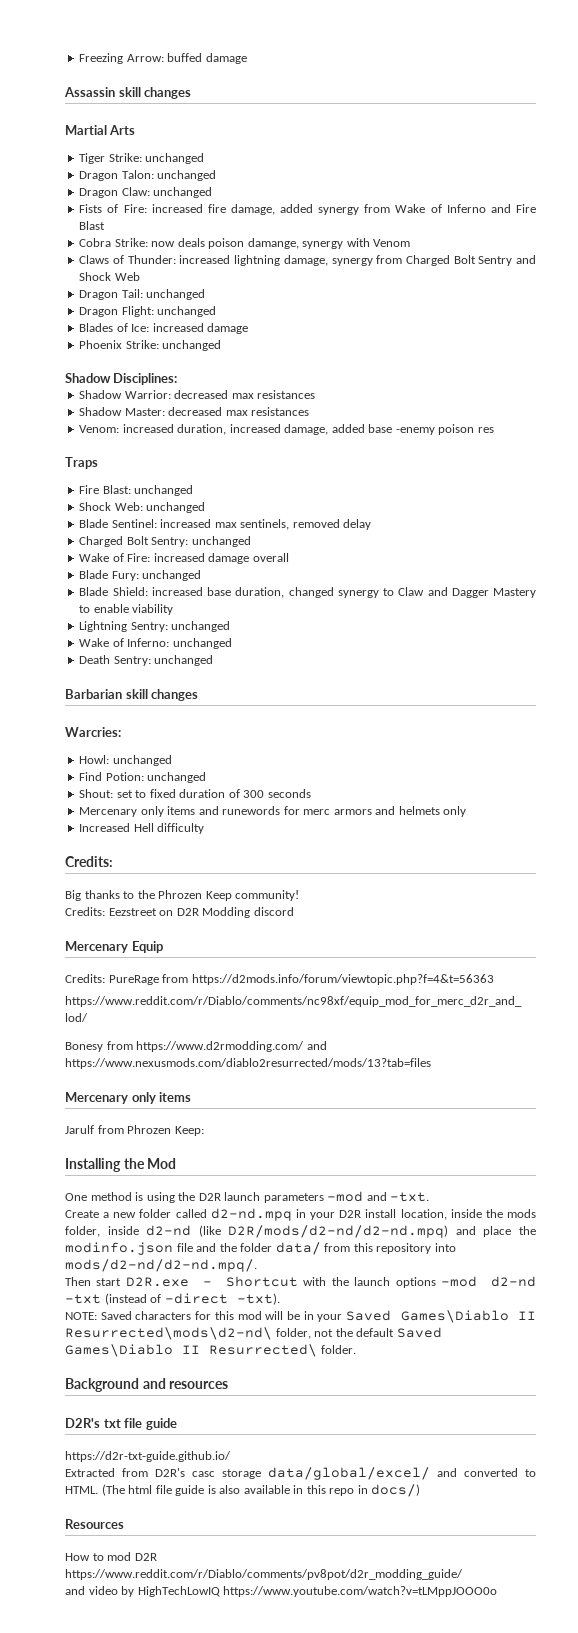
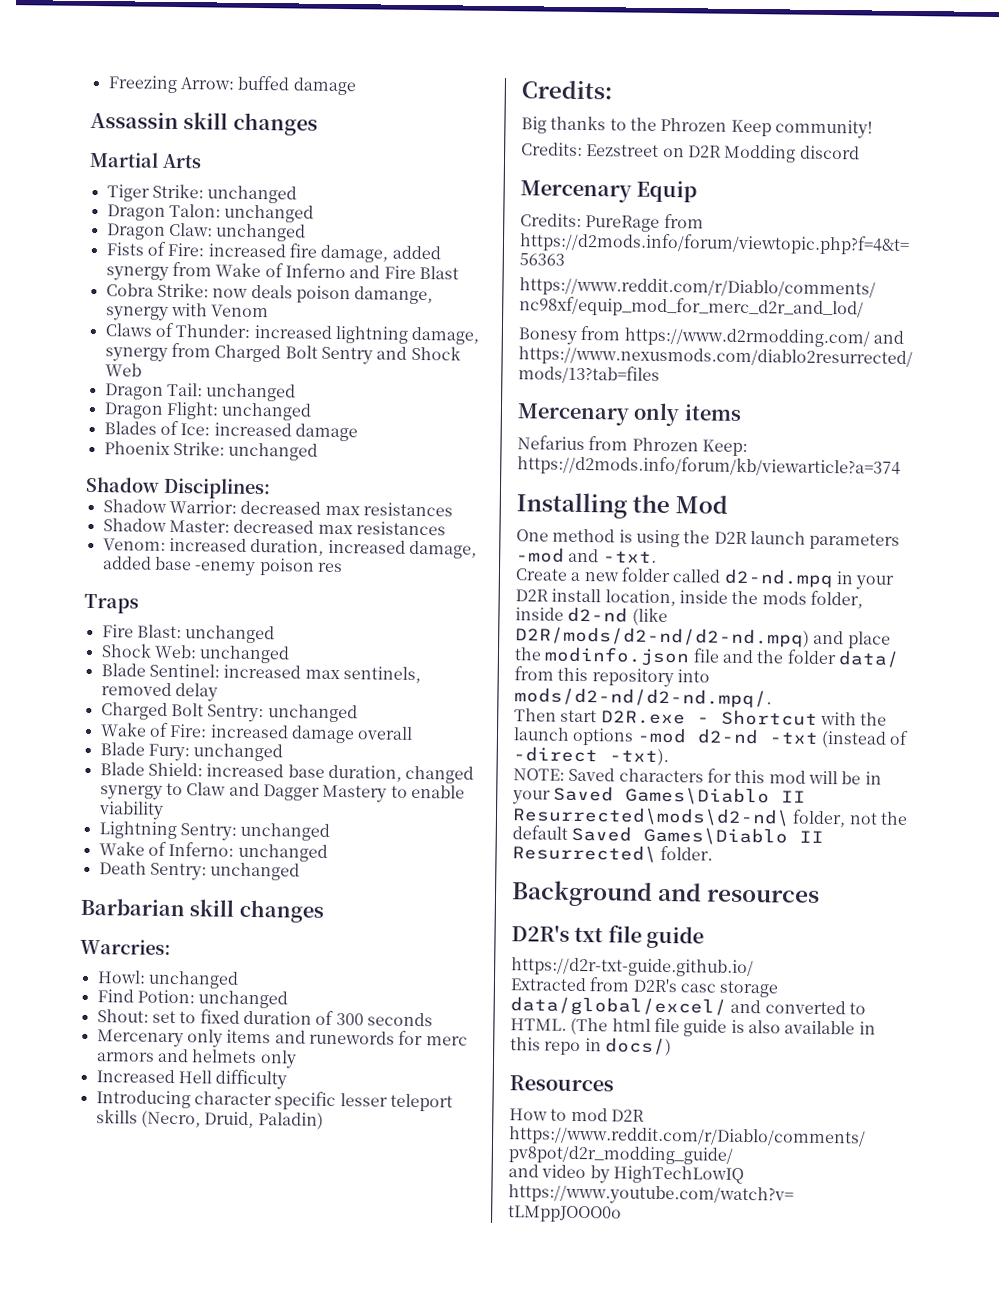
+ Introducing character specific lesser teleport skills (Necro, Druid, Paladin)
- Jarulf from Phrozen Keep:
+ Nefarius from Phrozen Keep: https://d2mods.info/forum/kb/viewarticle?a=374

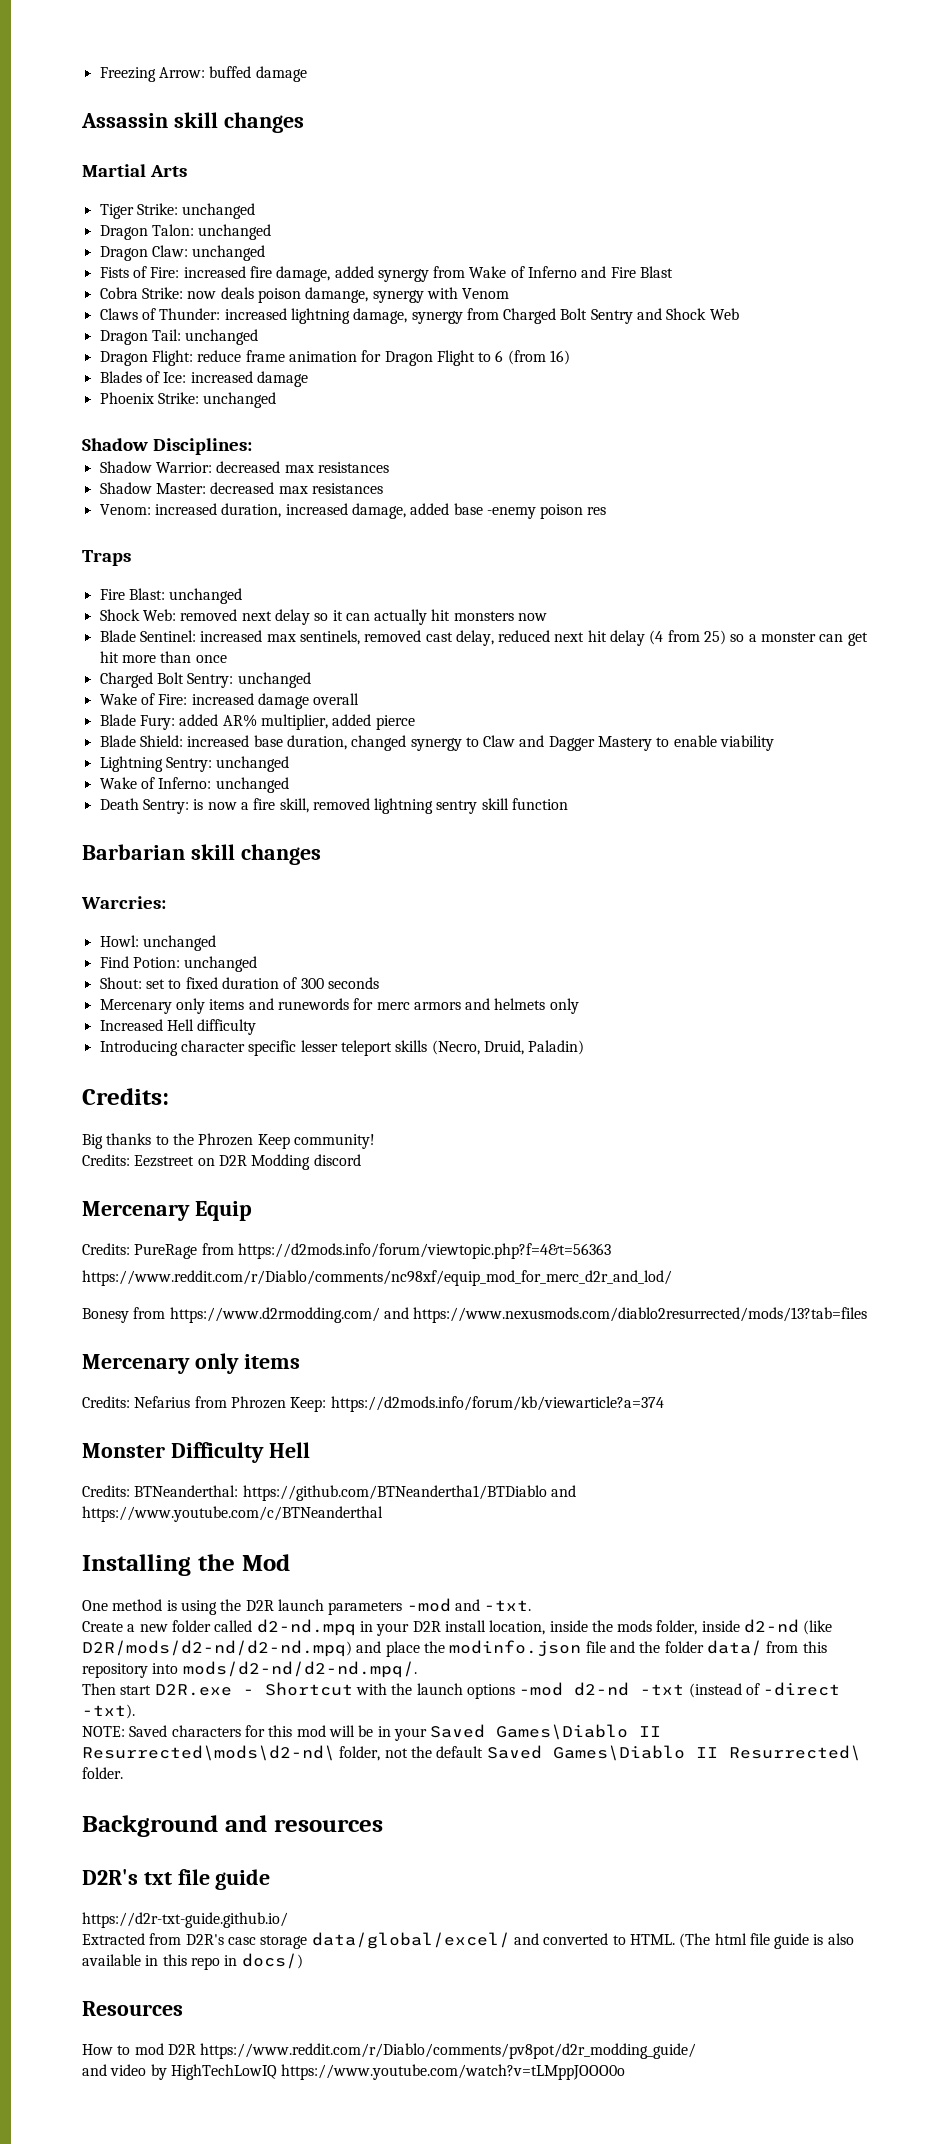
- Dragon Flight: unchanged
+ Dragon Flight: reduce frame animation for Dragon Flight to 6 (from 16)
- Shock Web: unchanged
+ Shock Web: removed next delay so it can actually hit monsters now
- Blade Sentinel: increased max sentinels, removed delay
+ Blade Sentinel: increased max sentinels, removed cast delay, reduced next hit delay (4 from 25) so a monster can get hit more than once
- Blade Fury: unchanged
+ Blade Fury: added AR% multiplier, added pierce
- Death Sentry: unchanged
+ Death Sentry: is now a fire skill, removed lightning sentry skill function
- Nefarius from Phrozen Keep: https://d2mods.info/forum/kb/viewarticle?a=374
+ Credits: Nefarius from Phrozen Keep: https://d2mods.info/forum/kb/viewarticle?a=374
+ Monster Difficulty Hell
+ Credits: BTNeanderthal: https://github.com/BTNeandertha1/BTDiablo and https://www.youtube.com/c/BTNeanderthal

